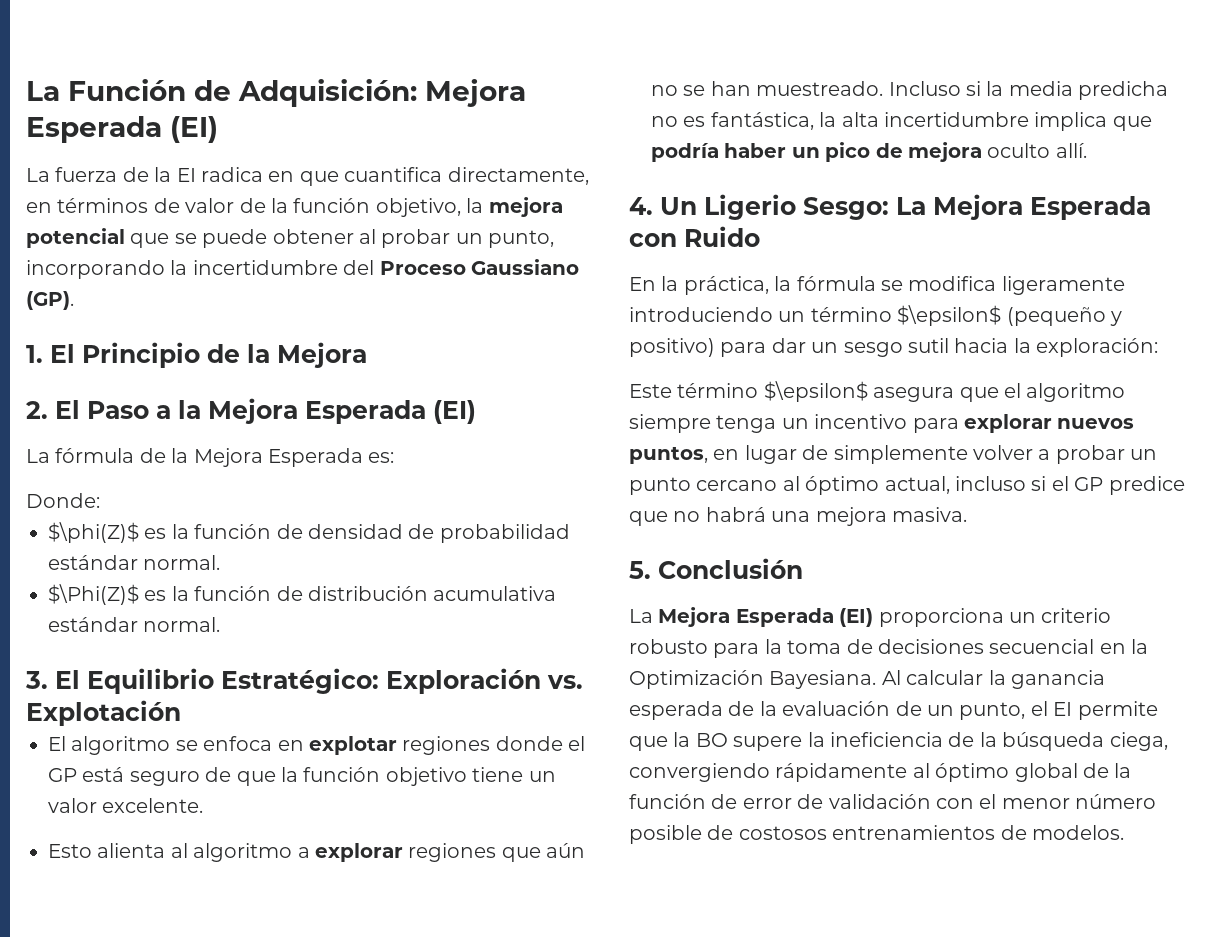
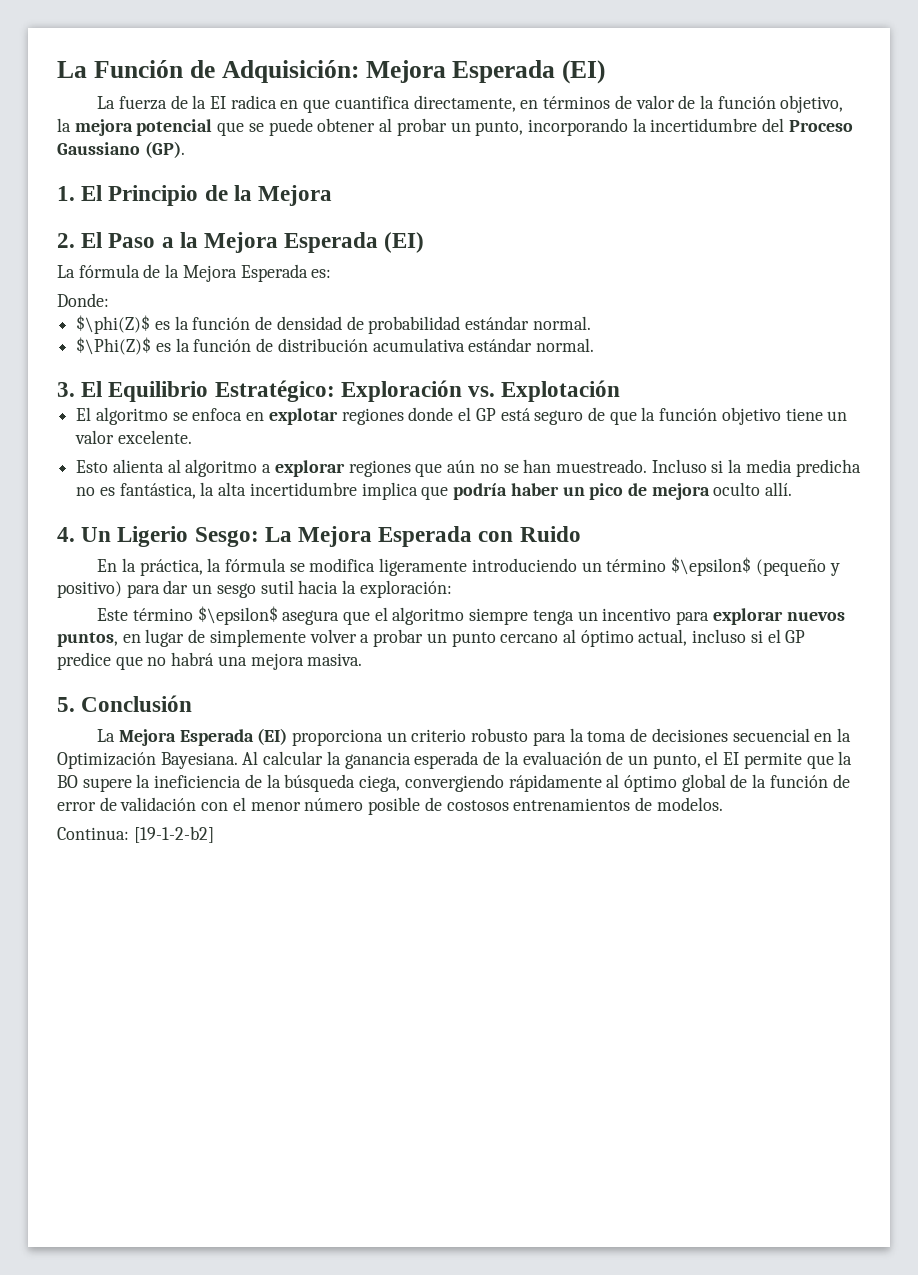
+ Continua: [19-1-2-b2]

